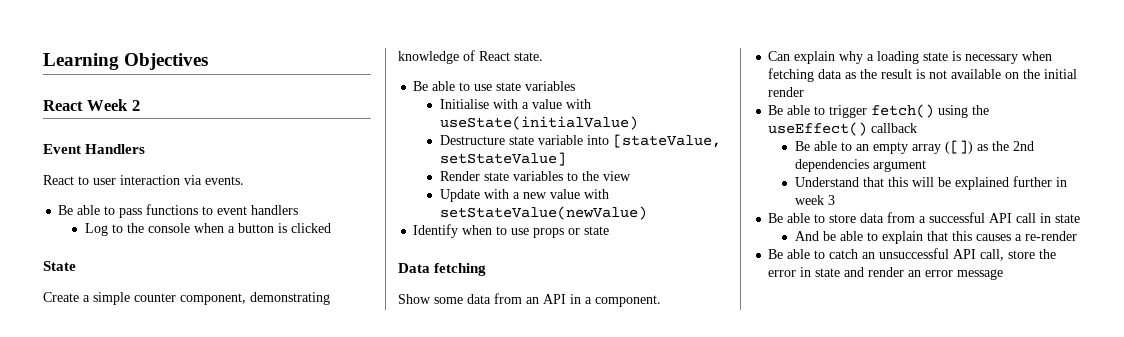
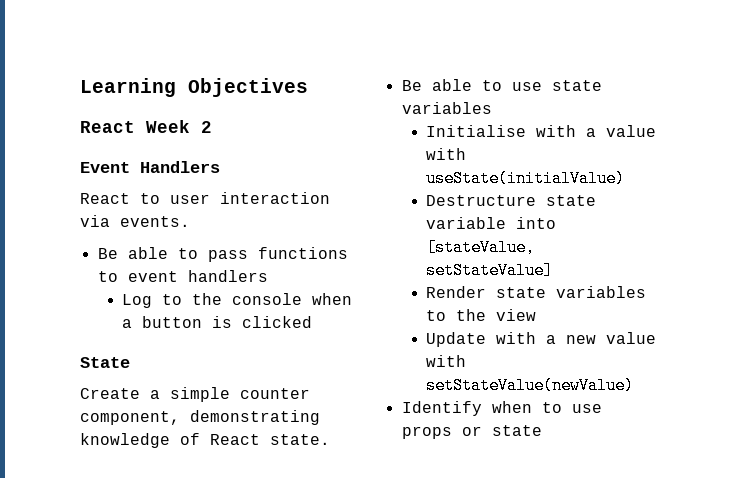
- Data fetching
- Show some data from an API in a component.
- Can explain why a loading state is necessary when fetching data as the result is not available on the initial render
- Be able to trigger fetch() using the useEffect() callback
- Be able to an empty array ([]) as the 2nd dependencies argument
- Understand that this will be explained further in week 3
- Be able to store data from a successful API call in state
- And be able to explain that this causes a re-render
- Be able to catch an unsuccessful API call, store the error in state and render an error message

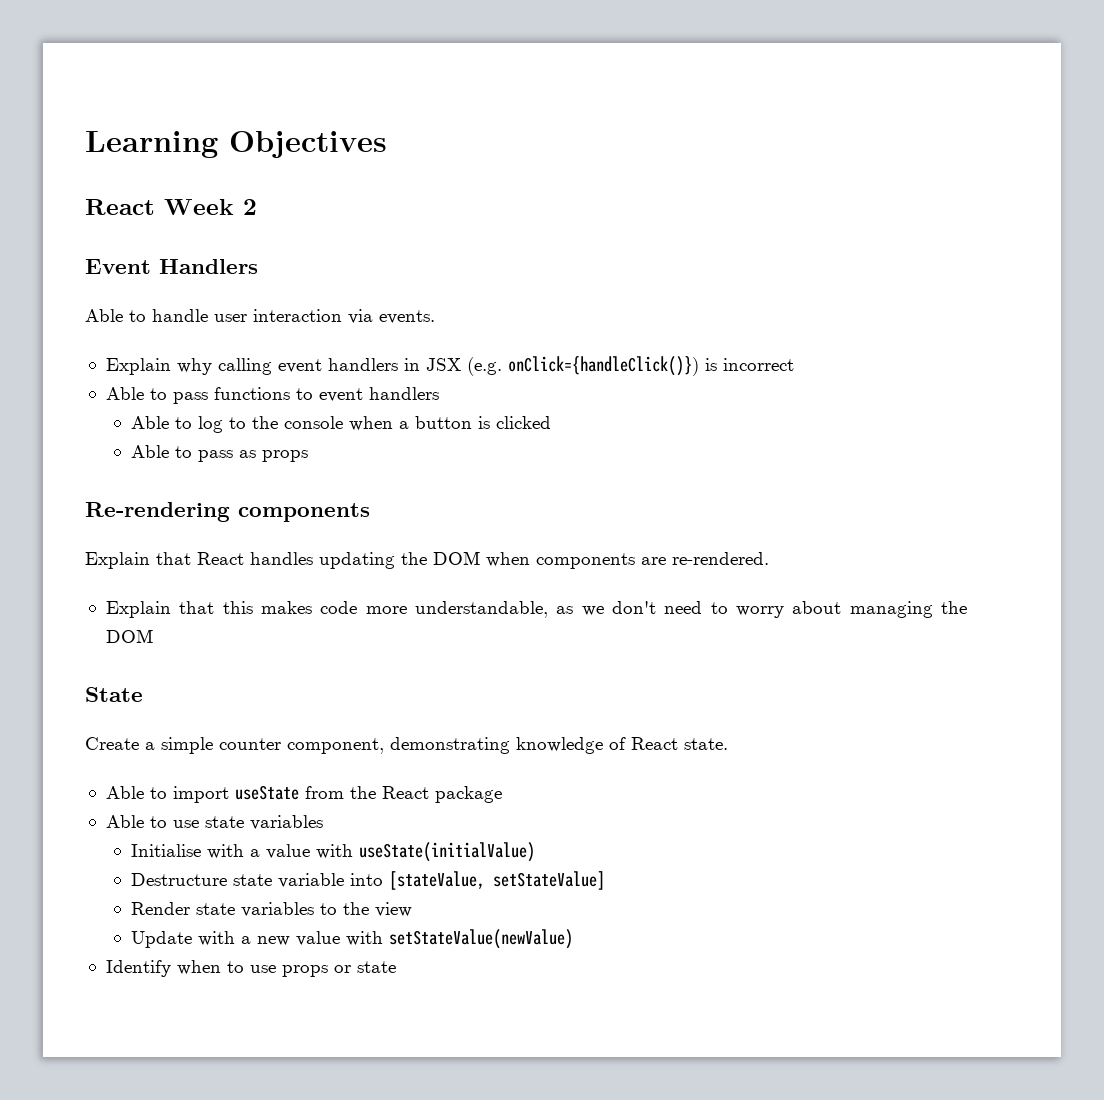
- React to user interaction via events.
+ Able to handle user interaction via events.
- Be able to pass functions to event handlers
+ Explain why calling event handlers in JSX (e.g. onClick={handleClick()}) is incorrect
+ Able to pass functions to event handlers
- Log to the console when a button is clicked
+ Able to log to the console when a button is clicked
+ Able to pass as props
+ Re-rendering components
+ Explain that React handles updating the DOM when components are re-rendered.
+ Explain that this makes code more understandable, as we don't need to worry about managing the DOM
- Be able to use state variables
+ Able to import useState from the React package
+ Able to use state variables

